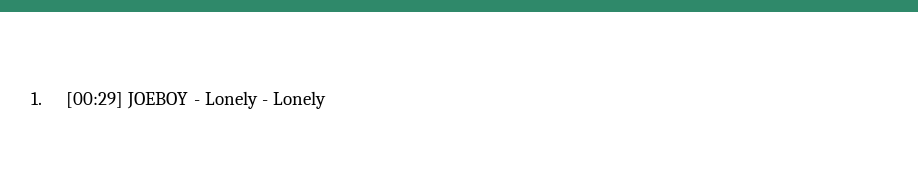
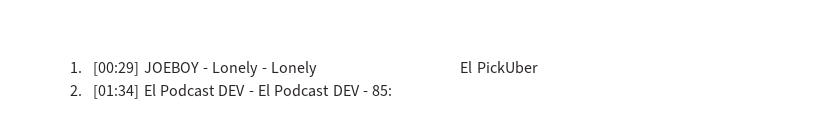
+ 2. [01:34] El Podcast DEV - El Podcast DEV - 85: El PickUber

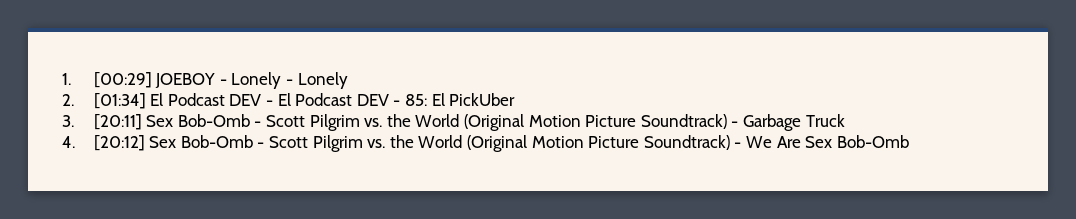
+ 3. [20:11] Sex Bob-Omb - Scott Pilgrim vs. the World (Original Motion Picture Soundtrack) - Garbage Truck
+ 4. [20:12] Sex Bob-Omb - Scott Pilgrim vs. the World (Original Motion Picture Soundtrack) - We Are Sex Bob-Omb

